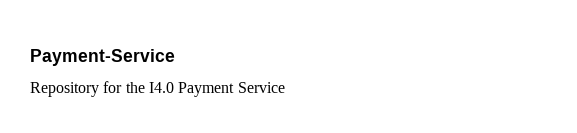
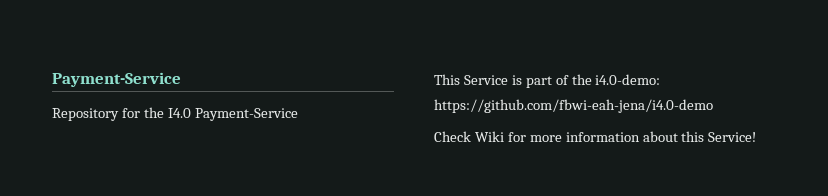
- Repository for the I4.0 Payment Service
+ Repository for the I4.0 Payment-Service
+ This Service is part of the i4.0-demo: https://github.com/fbwi-eah-jena/i4.0-demo
+ Check Wiki for more information about this Service!

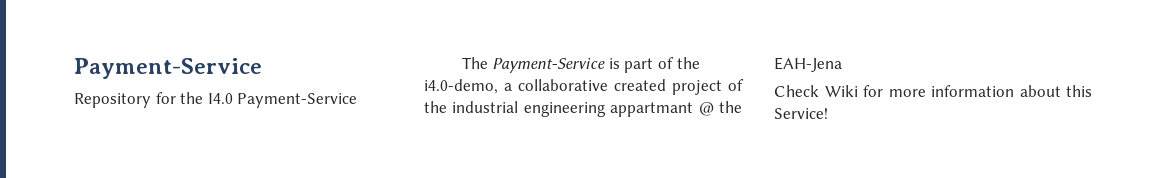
- This Service is part of the i4.0-demo: https://github.com/fbwi-eah-jena/i4.0-demo
+ The Payment-Service is part of the i4.0-demo, a collaborative created project of the industrial engineering appartmant @ the EAH-Jena

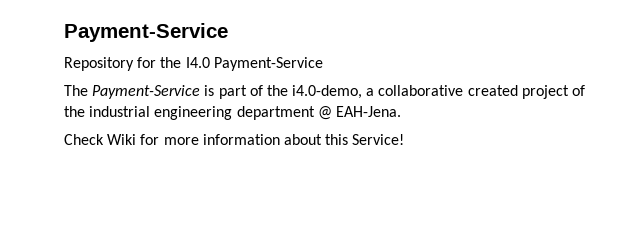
- The Payment-Service is part of the i4.0-demo, a collaborative created project of the industrial engineering appartmant @ the EAH-Jena
+ The Payment-Service is part of the i4.0-demo, a collaborative created project of the industrial engineering department @ EAH-Jena.

